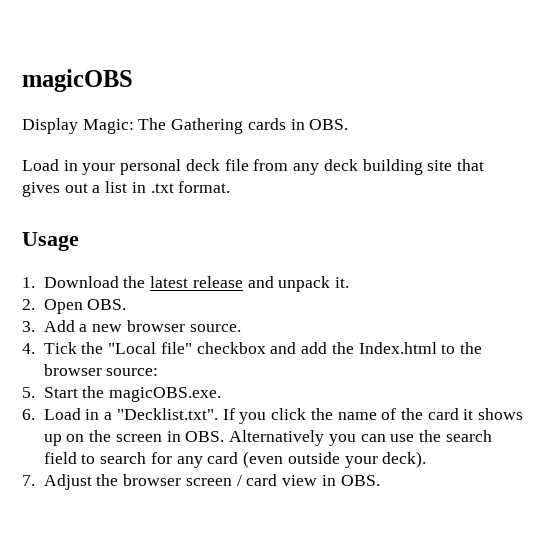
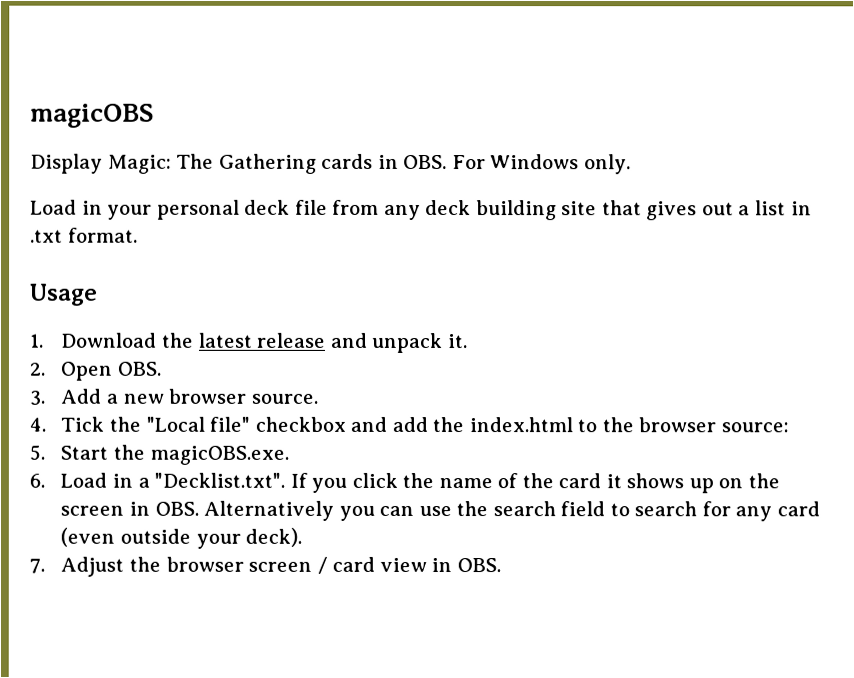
- Display Magic: The Gathering cards in OBS.
+ Display Magic: The Gathering cards in OBS. For Windows only.
- 4. Tick the "Local file" checkbox and add the Index.html to the browser source:
+ 4. Tick the "Local file" checkbox and add the index.html to the browser source:

